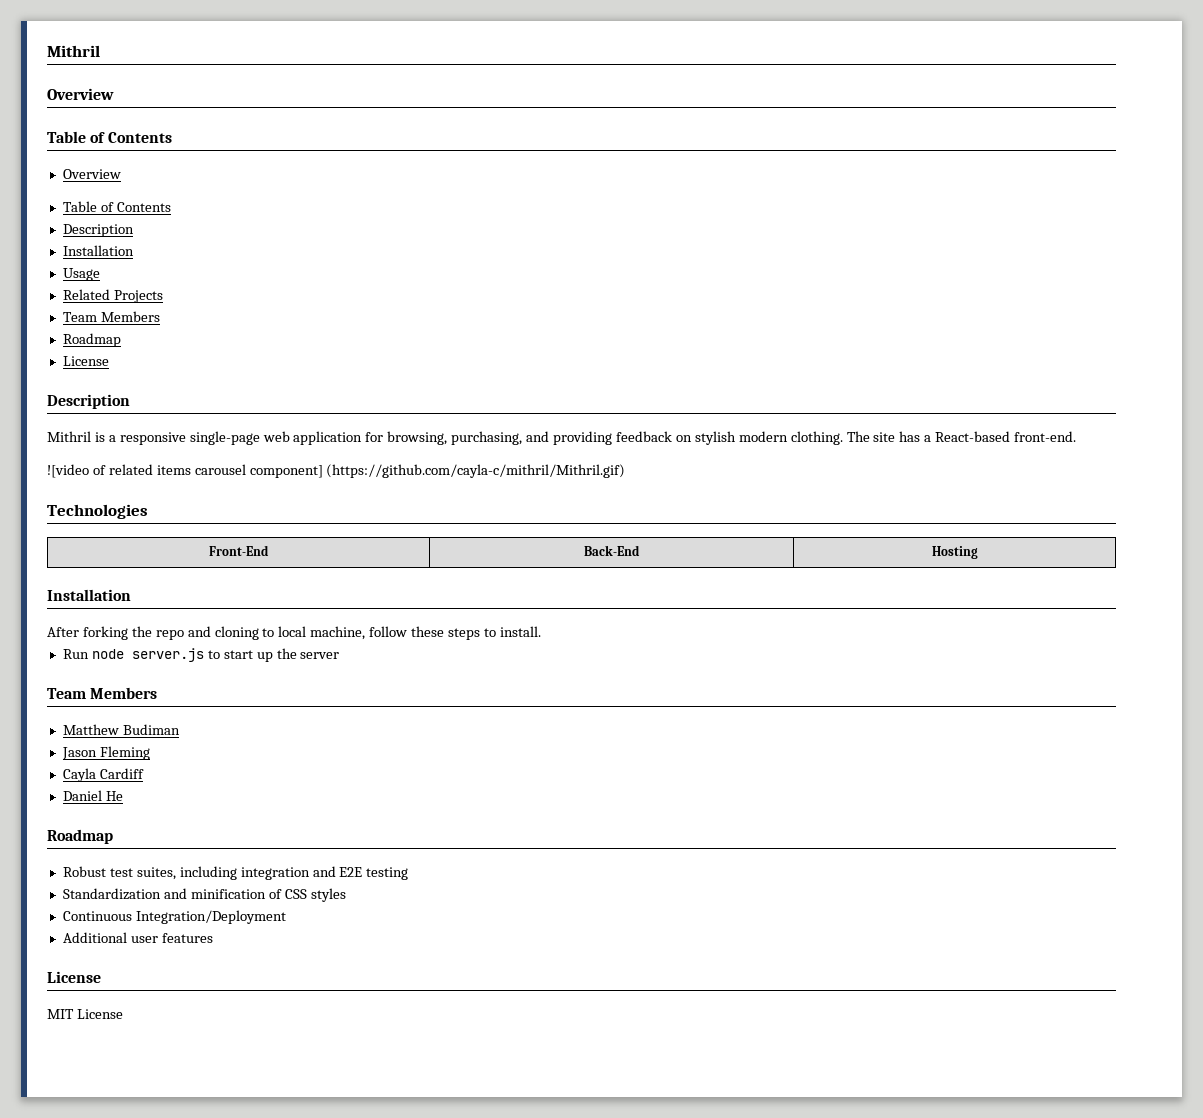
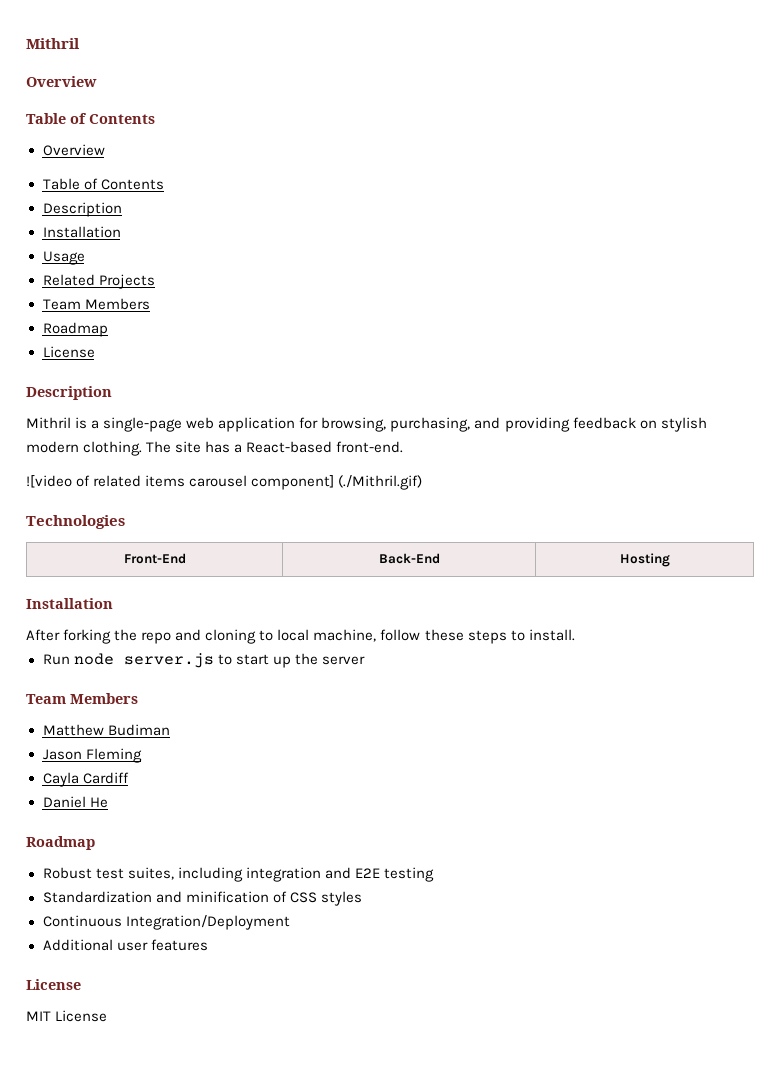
- Mithril is a responsive single-page web application for browsing, purchasing, and providing feedback on stylish modern clothing.
+ Mithril is a single-page web application for browsing, purchasing, and providing feedback on stylish modern clothing.
- ![video of related items carousel component] (https://github.com/cayla-c/mithril/Mithril.gif)
+ ![video of related items carousel component] (./Mithril.gif)

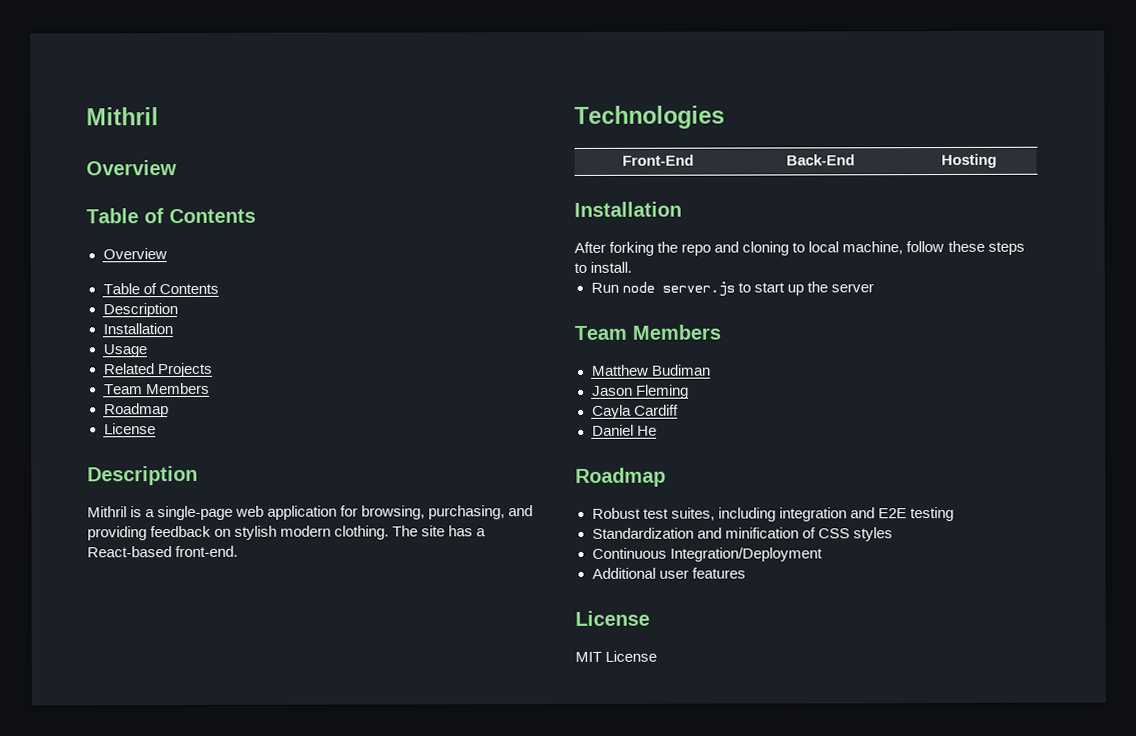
- ![video of related items carousel component] (./Mithril.gif)

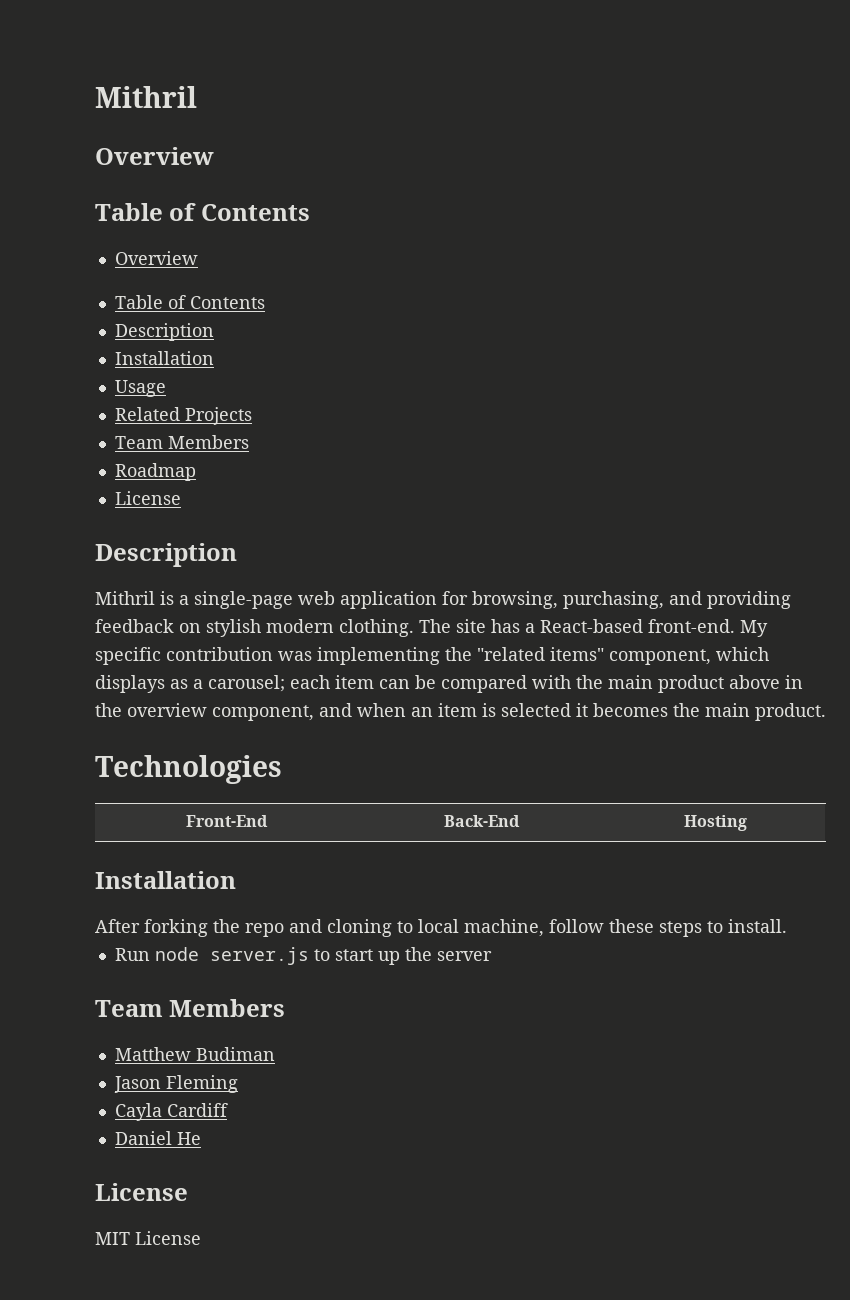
+ My specific contribution was implementing the "related items" component, which displays as a carousel; each item can be compared with the main product above in the overview component, and when an item is selected it becomes the main product.
  Daniel He
- Roadmap
- Robust test suites, including integration and E2E testing
- Standardization and minification of CSS styles
- Continuous Integration/Deployment
- Additional user features

